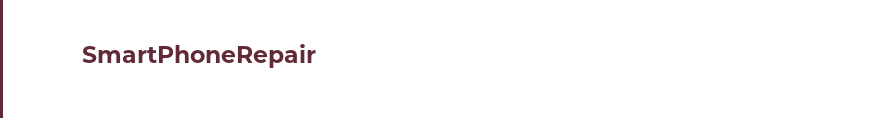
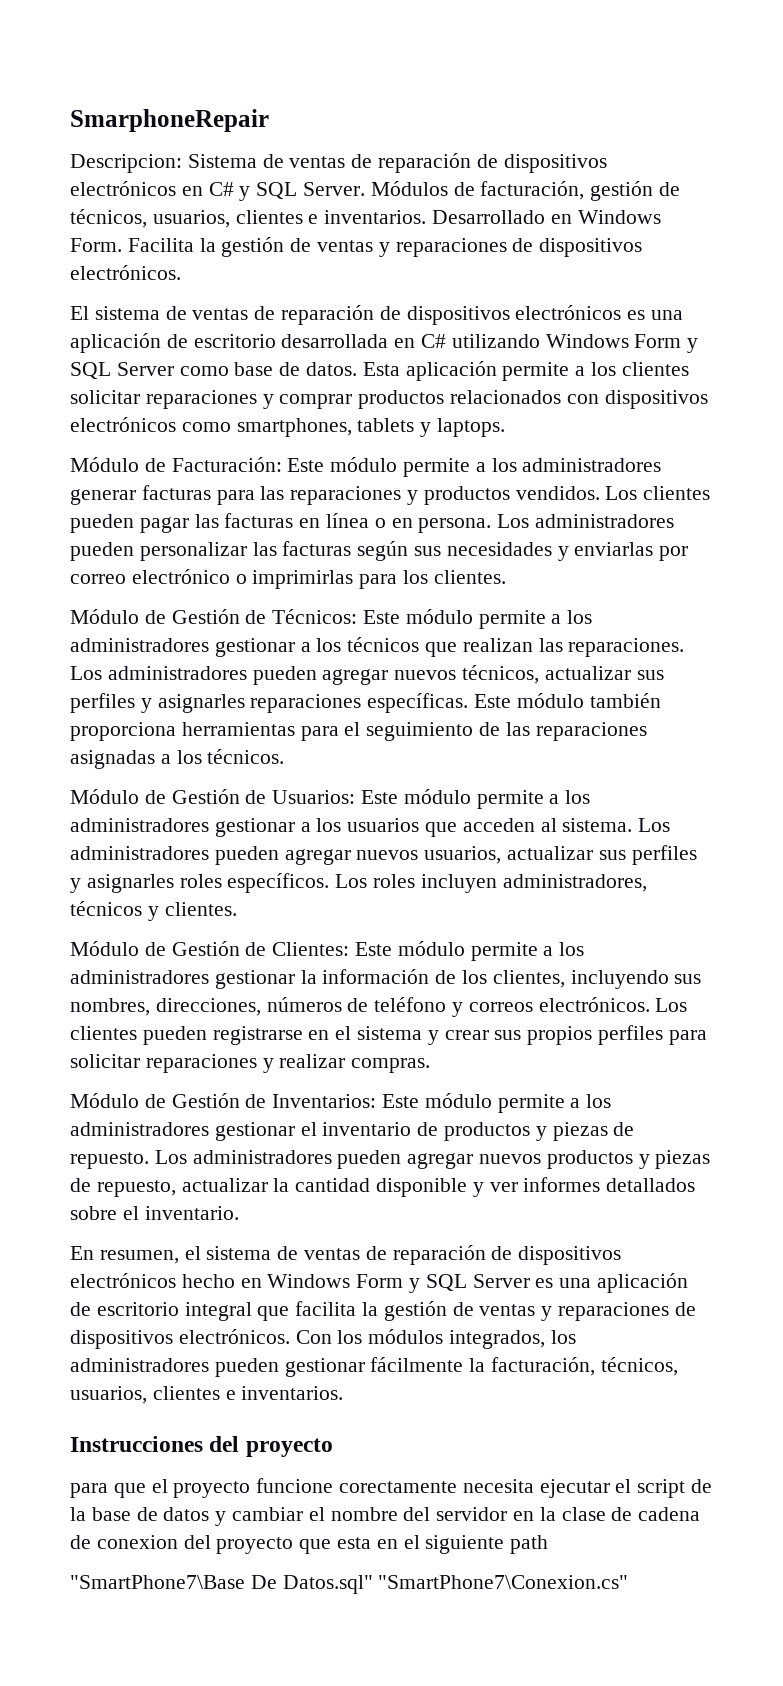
- SmartPhoneRepair
+ SmarphoneRepair
+ Descripcion: Sistema de ventas de reparación de dispositivos electrónicos en C# y SQL Server. Módulos de facturación, gestión de técnicos, usuarios, clientes e inventarios. Desarrollado en Windows Form. Facilita la gestión de ventas y reparaciones de dispositivos electrónicos.
+ El sistema de ventas de reparación de dispositivos electrónicos es una aplicación de escritorio desarrollada en C# utilizando Windows Form y SQL Server como base de datos. Esta aplicación permite a los clientes solicitar reparaciones y comprar productos relacionados con dispositivos electrónicos como smartphones, tablets y laptops.
+ Módulo de Facturación: Este módulo permite a los administradores generar facturas para las reparaciones y productos vendidos. Los clientes pueden pagar las facturas en línea o en persona. Los administradores pueden personalizar las facturas según sus necesidades y enviarlas por correo electrónico o imprimirlas para los clientes.
+ Módulo de Gestión de Técnicos: Este módulo permite a los administradores gestionar a los técnicos que realizan las reparaciones. Los administradores pueden agregar nuevos técnicos, actualizar sus perfiles y asignarles reparaciones específicas. Este módulo también proporciona herramientas para el seguimiento de las reparaciones asignadas a los técnicos.
+ Módulo de Gestión de Usuarios: Este módulo permite a los administradores gestionar a los usuarios que acceden al sistema. Los administradores pueden agregar nuevos usuarios, actualizar sus perfiles y asignarles roles específicos. Los roles incluyen administradores, técnicos y clientes.
+ Módulo de Gestión de Clientes: Este módulo permite a los administradores gestionar la información de los clientes, incluyendo sus nombres, direcciones, números de teléfono y correos electrónicos. Los clientes pueden registrarse en el sistema y crear sus propios perfiles para solicitar reparaciones y realizar compras.
+ Módulo de Gestión de Inventarios: Este módulo permite a los administradores gestionar el inventario de productos y piezas de repuesto. Los administradores pueden agregar nuevos productos y piezas de repuesto, actualizar la cantidad disponible y ver informes detallados sobre el inventario.
+ En resumen, el sistema de ventas de reparación de dispositivos electrónicos hecho en Windows Form y SQL Server es una aplicación de escritorio integral que facilita la gestión de ventas y reparaciones de dispositivos electrónicos. Con los módulos integrados, los administradores pueden gestionar fácilmente la facturación, técnicos, usuarios, clientes e inventarios.
+ Instrucciones del proyecto
+ para que el proyecto funcione corectamente necesita ejecutar el script de la base de datos y cambiar el nombre del servidor en la clase de cadena de conexion del proyecto que esta en el siguiente path
+ "SmartPhone7\Base De Datos.sql" "SmartPhone7\Conexion.cs"

